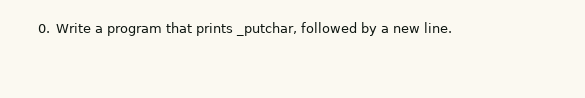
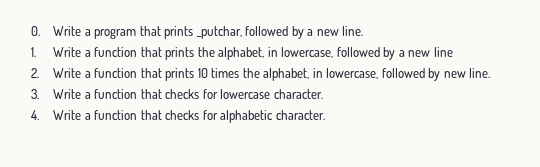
+ 1. Write a function that prints the alphabet, in lowercase, followed by a new line
+ 2. Write a function that prints 10 times the alphabet, in lowercase, followed by new line.
+ 3. Write a function that checks for lowercase character.
+ 4. Write a function that checks for alphabetic character.

